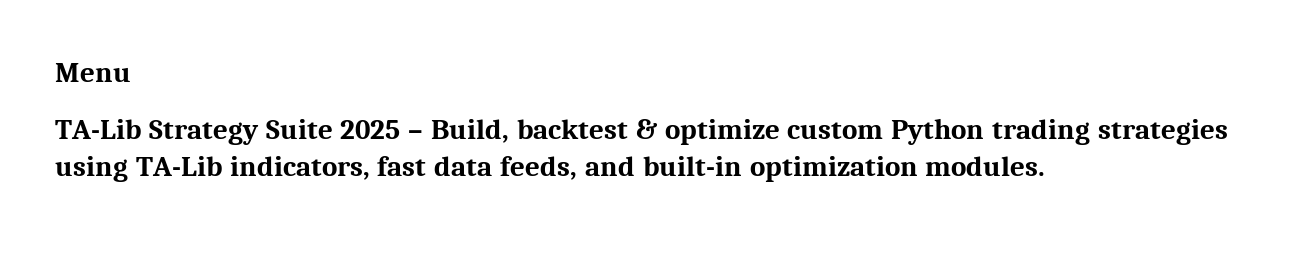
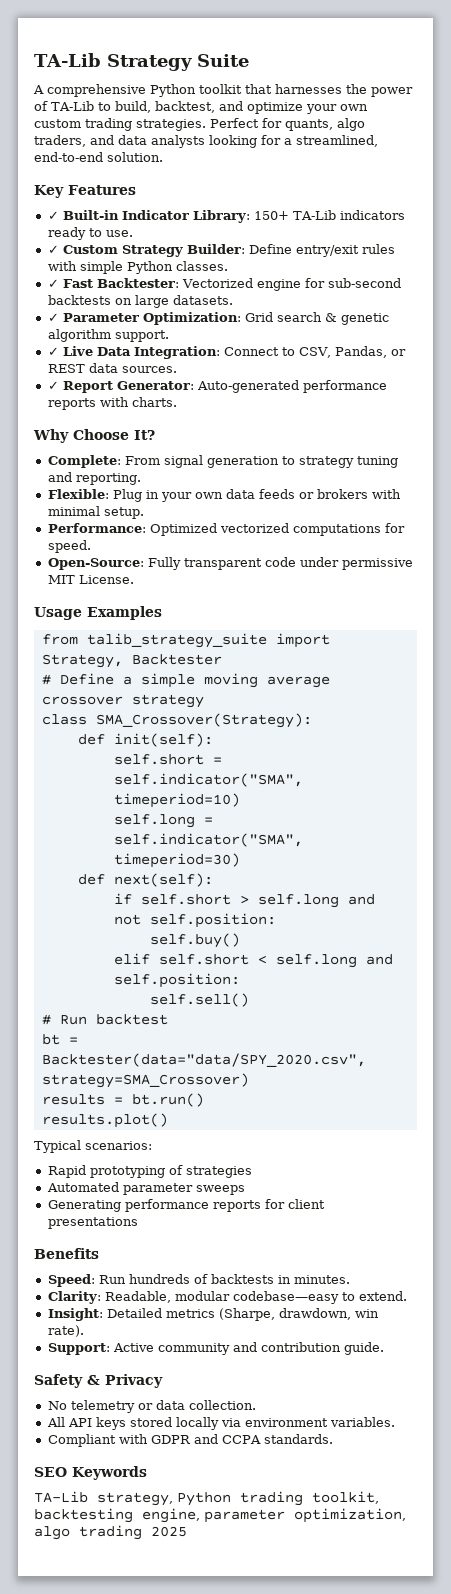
- Menu
- TA-Lib Strategy Suite 2025 – Build, backtest & optimize custom Python trading strategies using TA-Lib indicators, fast data feeds, and built-in optimization modules.
+ TA-Lib Strategy Suite
+ A comprehensive Python toolkit that harnesses the power of TA-Lib to build, backtest, and optimize your own custom trading strategies. Perfect for quants, algo traders, and data analysts looking for a streamlined, end-to-end solution.
+ Key Features
+ ✓ Built-in Indicator Library: 150+ TA-Lib indicators ready to use.
+ ✓ Custom Strategy Builder: Define entry/exit rules with simple Python classes.
+ ✓ Fast Backtester: Vectorized engine for sub-second backtests on large datasets.
+ ✓ Parameter Optimization: Grid search & genetic algorithm support.
+ ✓ Live Data Integration: Connect to CSV, Pandas, or REST data sources.
+ ✓ Report Generator: Auto-generated performance reports with charts.
+ Why Choose It?
+ Complete: From signal generation to strategy tuning and reporting.
+ Flexible: Plug in your own data feeds or brokers with minimal setup.
+ Performance: Optimized vectorized computations for speed.
+ Open-Source: Fully transparent code under permissive MIT License.
+ Usage Examples
+ from talib_strategy_suite import Strategy, Backtester
+ # Define a simple moving average crossover strategy
+ class SMA_Crossover(Strategy):
+ def init(self):
+ self.short = self.indicator("SMA", timeperiod=10)
+ self.long = self.indicator("SMA", timeperiod=30)
+ def next(self):
+ if self.short > self.long and not self.position:
+ self.buy()
+ elif self.short < self.long and self.position:
+ self.sell()
+ # Run backtest
+ bt = Backtester(data="data/SPY_2020.csv", strategy=SMA_Crossover)
+ results = bt.run()
+ results.plot()
+ Typical scenarios:
+ Rapid prototyping of strategies
+ Automated parameter sweeps
+ Generating performance reports for client presentations
+ Benefits
+ Speed: Run hundreds of backtests in minutes.
+ Clarity: Readable, modular codebase—easy to extend.
+ Insight: Detailed metrics (Sharpe, drawdown, win rate).
+ Support: Active community and contribution guide.
+ Safety & Privacy
+ No telemetry or data collection.
+ All API keys stored locally via environment variables.
+ Compliant with GDPR and CCPA standards.
+ SEO Keywords
+ TA-Lib strategy, Python trading toolkit, backtesting engine, parameter optimization, algo trading 2025

